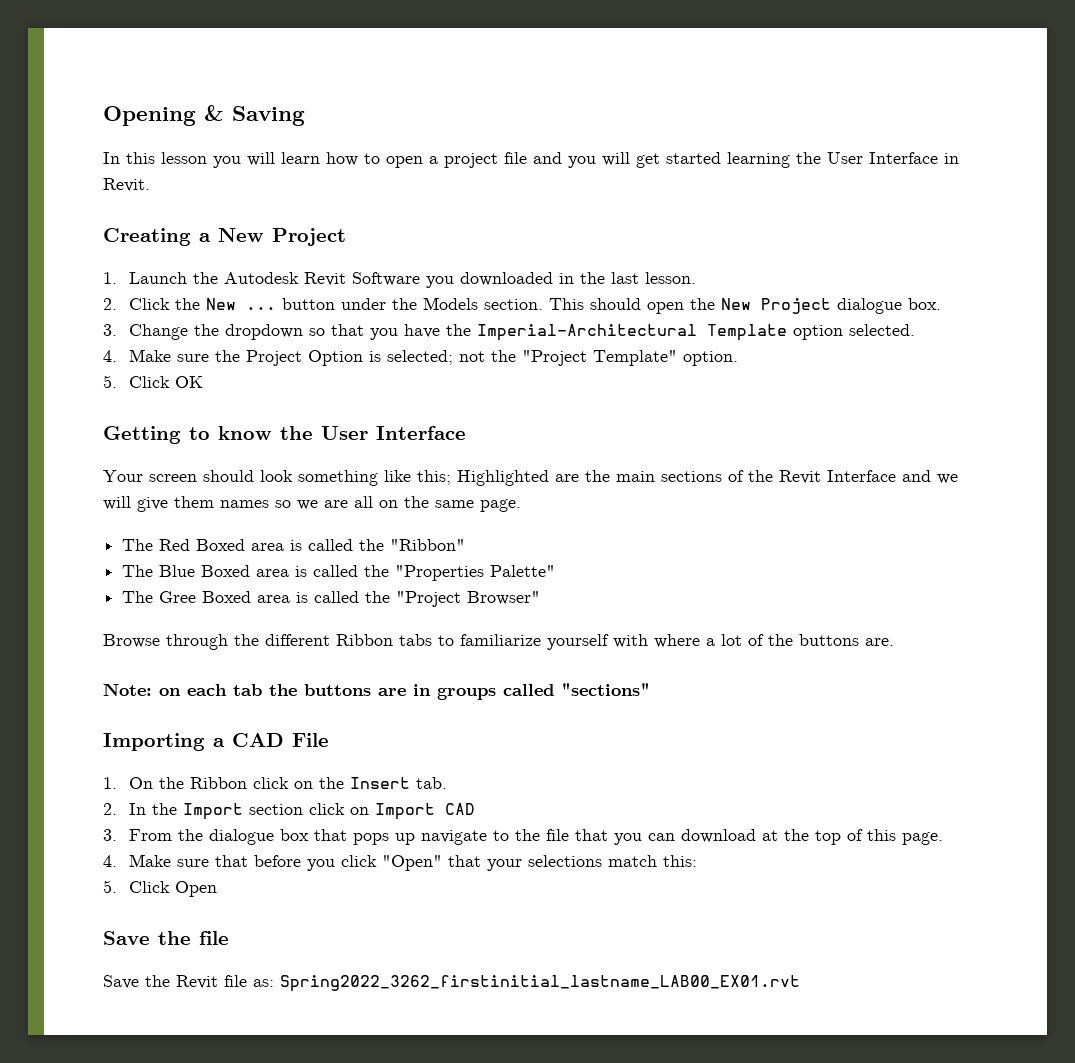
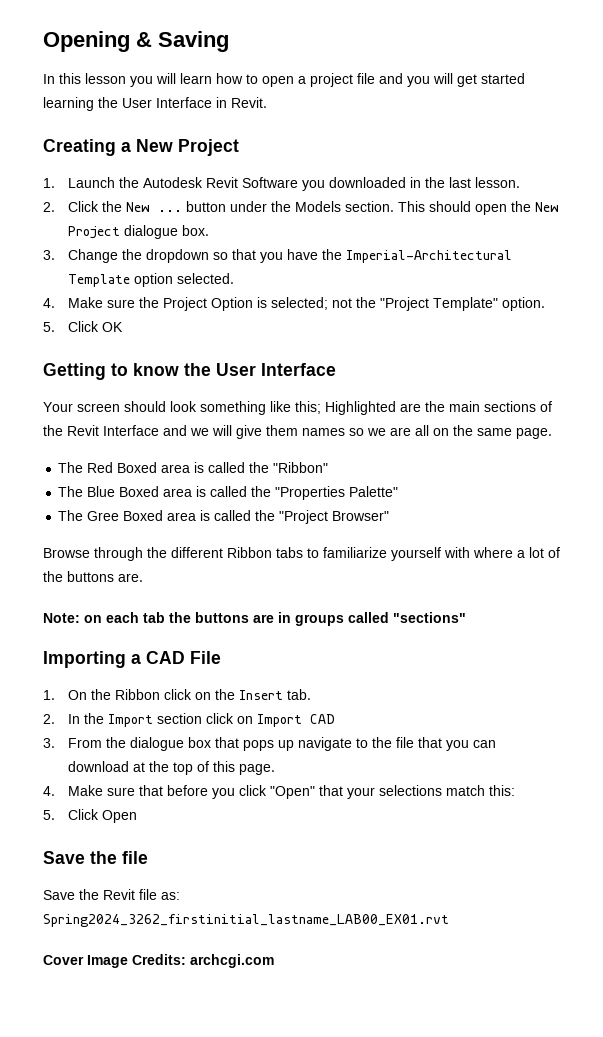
- Save the Revit file as: Spring2022_3262_firstinitial_lastname_LAB00_EX01.rvt
+ Save the Revit file as: Spring2024_3262_firstinitial_lastname_LAB00_EX01.rvt
+ Cover Image Credits: archcgi.com

